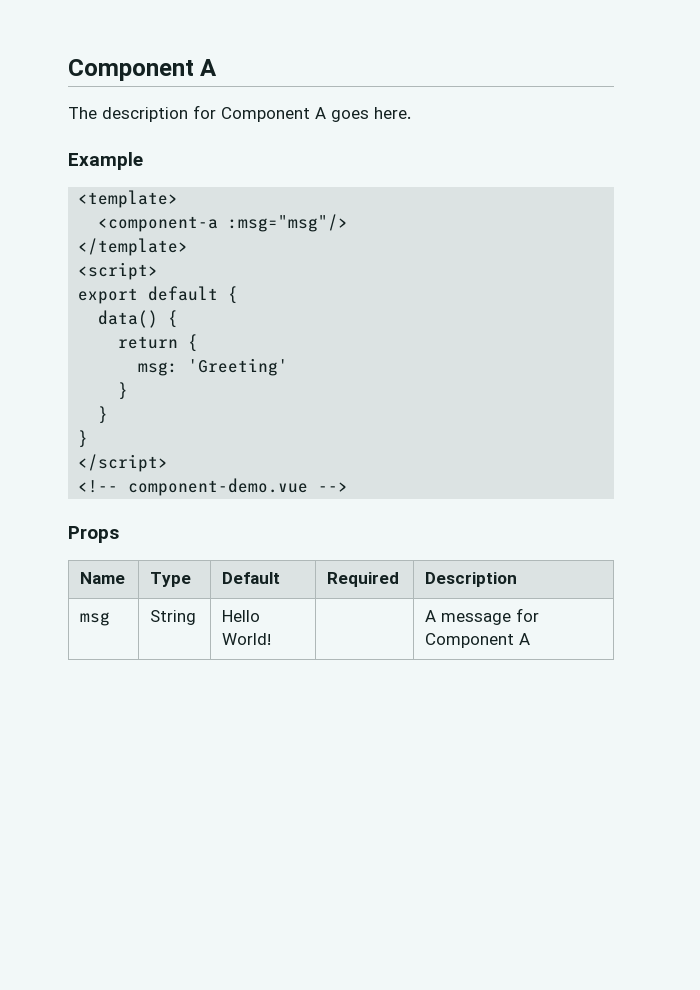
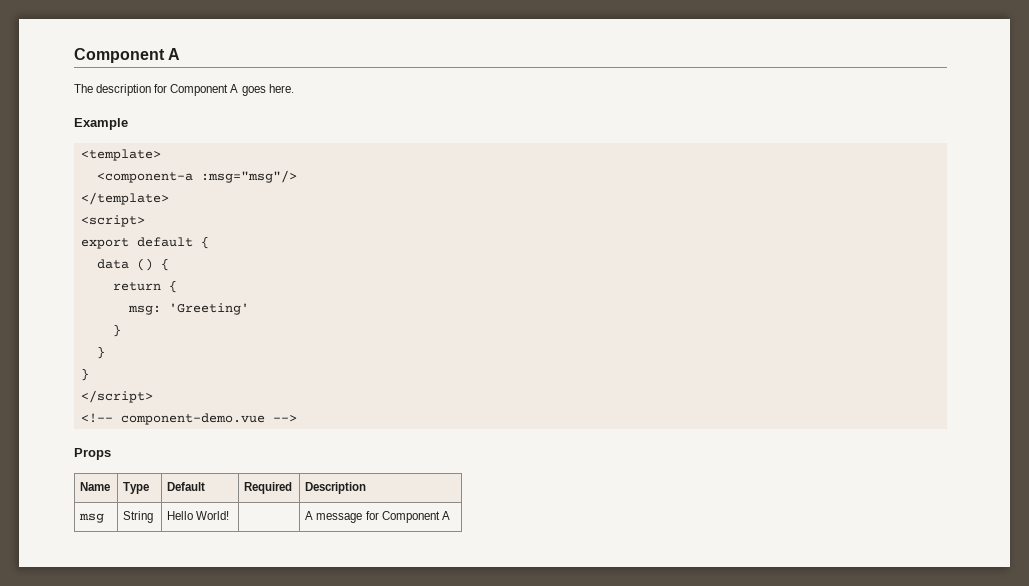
- data() {
+ data () {

